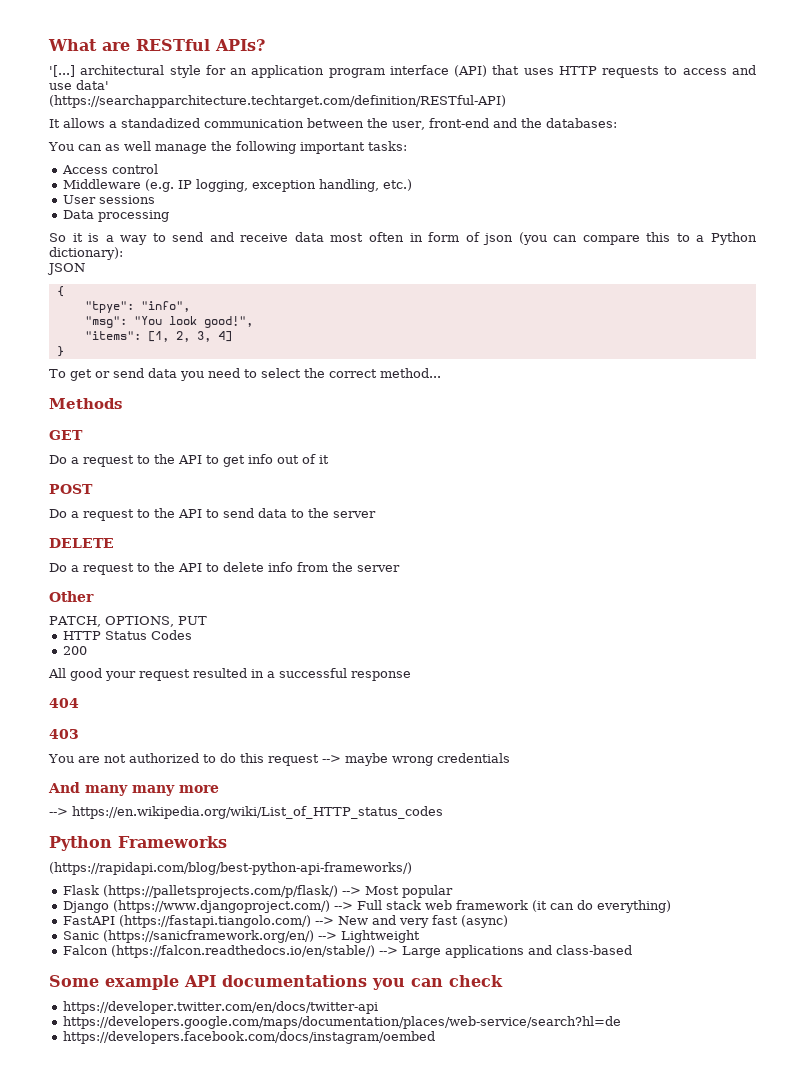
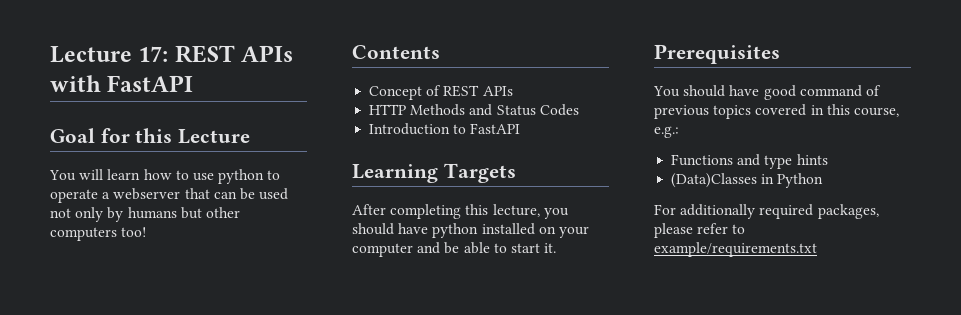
- What are RESTful APIs?
- '[...] architectural style for an application program interface (API) that uses HTTP requests to access and use data'
- (https://searchapparchitecture.techtarget.com/definition/RESTful-API)
- It allows a standadized communication between the user, front-end and the databases:
- You can as well manage the following important tasks:
- Access control
- Middleware (e.g. IP logging, exception handling, etc.)
- User sessions
- Data processing
- So it is a way to send and receive data most often in form of json (you can compare this to a Python dictionary):
- JSON
- {
- "tpye": "info",
- "msg": "You look good!",
- "items": [1, 2, 3, 4]
- }
- To get or send data you need to select the correct method...
- Methods
- GET
- Do a request to the API to get info out of it
- POST
- Do a request to the API to send data to the server
- DELETE
- Do a request to the API to delete info from the server
- Other
- PATCH, OPTIONS, PUT
- HTTP Status Codes
+ Lecture 17: REST APIs with FastAPI
+ Goal for this Lecture
+ You will learn how to use python to operate a webserver that can be used not only by humans but other computers too!
+ Contents
+ Concept of REST APIs
+ HTTP Methods and Status Codes
- 200
- All good your request resulted in a successful response
- 404
- 403
- You are not authorized to do this request --> maybe wrong credentials
- And many many more
- --> https://en.wikipedia.org/wiki/List_of_HTTP_status_codes
- Python Frameworks
- (https://rapidapi.com/blog/best-python-api-frameworks/)
- Flask (https://palletsprojects.com/p/flask/) --> Most popular
- Django (https://www.djangoproject.com/) --> Full stack web framework (it can do everything)
- FastAPI (https://fastapi.tiangolo.com/) --> New and very fast (async)
- Sanic (https://sanicframework.org/en/) --> Lightweight
- Falcon (https://falcon.readthedocs.io/en/stable/) --> Large applications and class-based
- Some example API documentations you can check
- https://developer.twitter.com/en/docs/twitter-api
- https://developers.google.com/maps/documentation/places/web-service/search?hl=de
- https://developers.facebook.com/docs/instagram/oembed
+ Introduction to FastAPI
+ Learning Targets
+ After completing this lecture, you should have python installed on your computer and be able to start it.
+ Prerequisites
+ You should have good command of previous topics covered in this course, e.g.:
+ Functions and type hints
+ (Data)Classes in Python
+ For additionally required packages, please refer to example/requirements.txt

